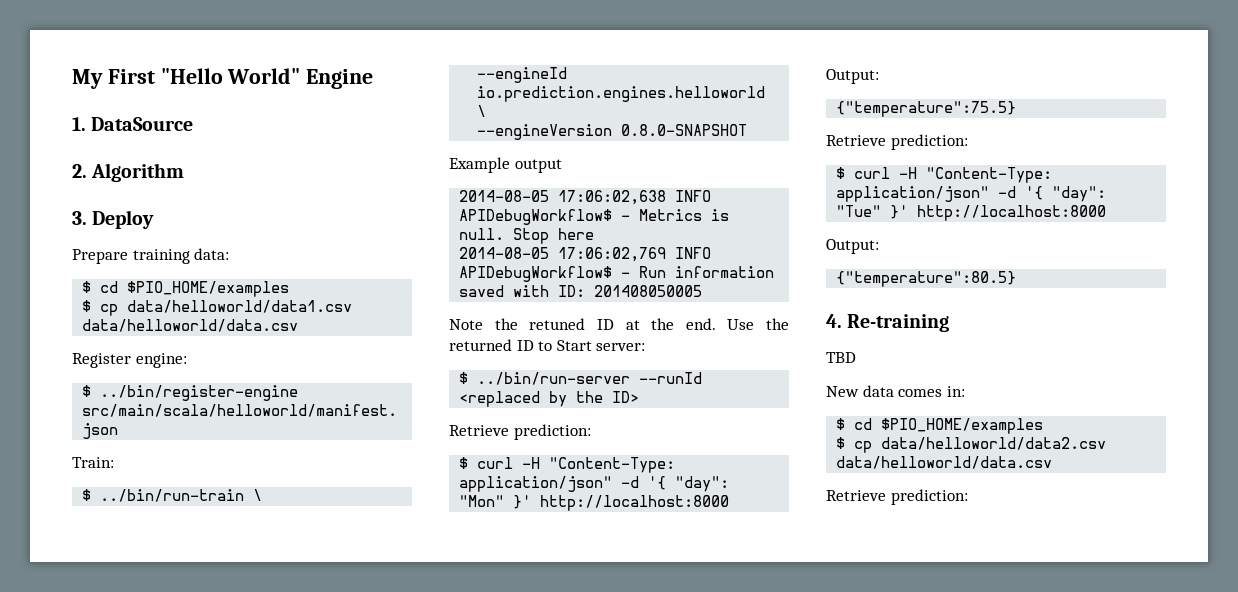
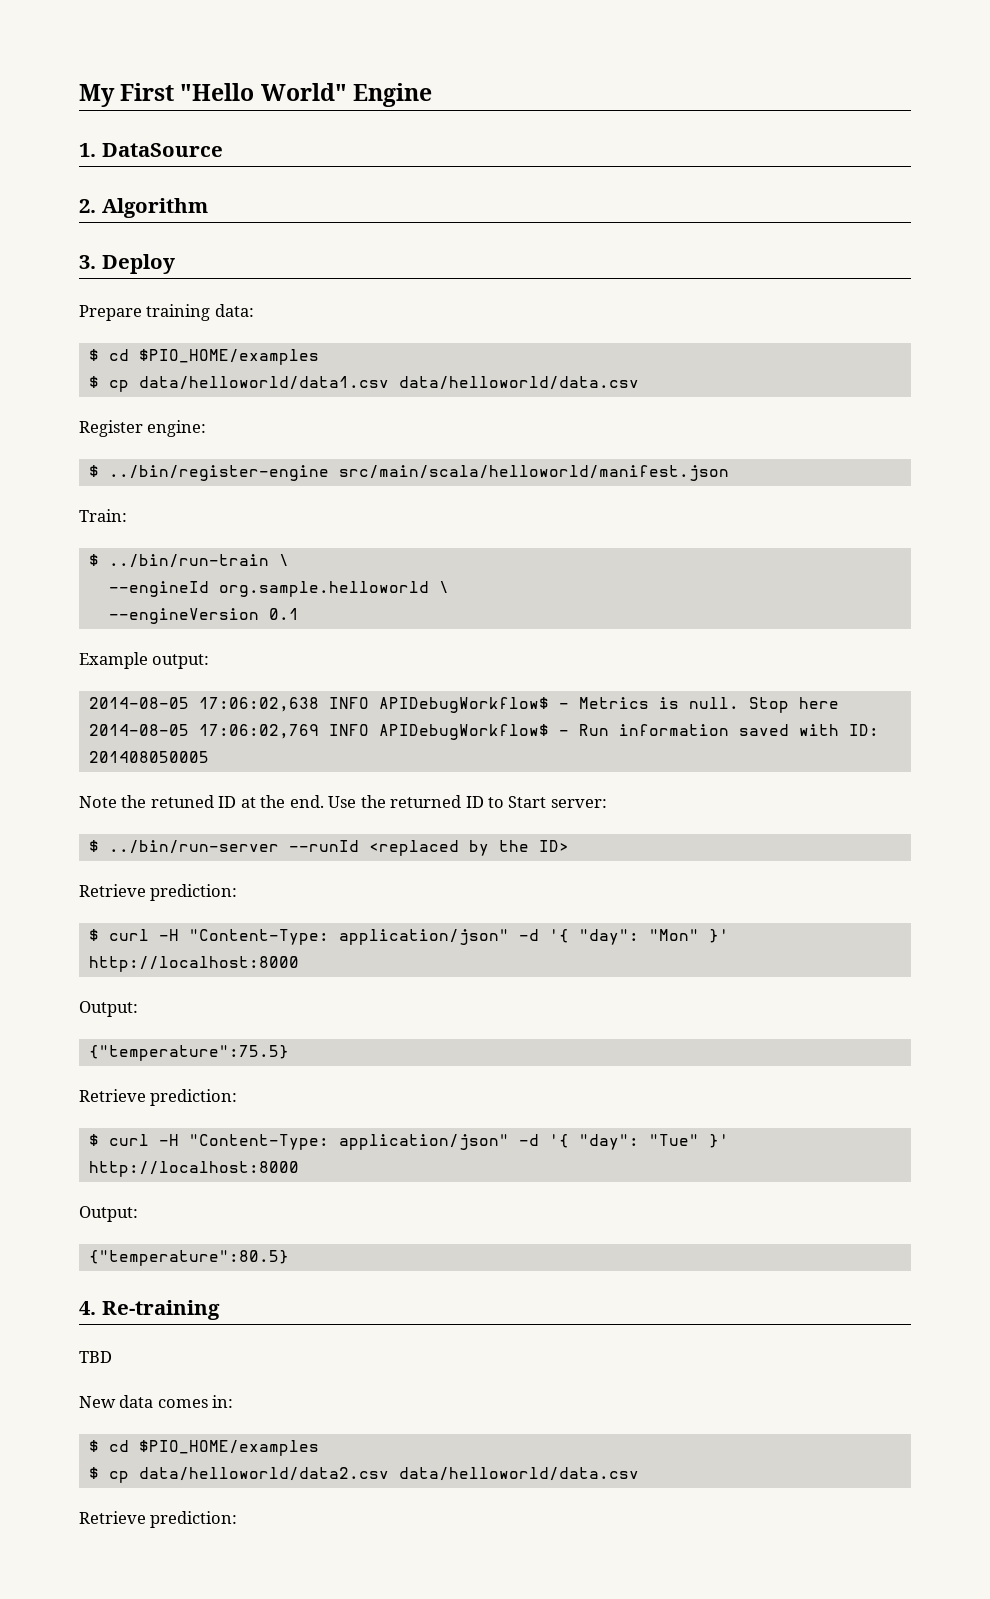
- --engineId io.prediction.engines.helloworld \
+ --engineId org.sample.helloworld \
- --engineVersion 0.8.0-SNAPSHOT
+ --engineVersion 0.1
- Example output
+ Example output:

